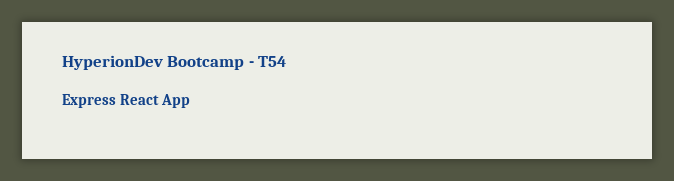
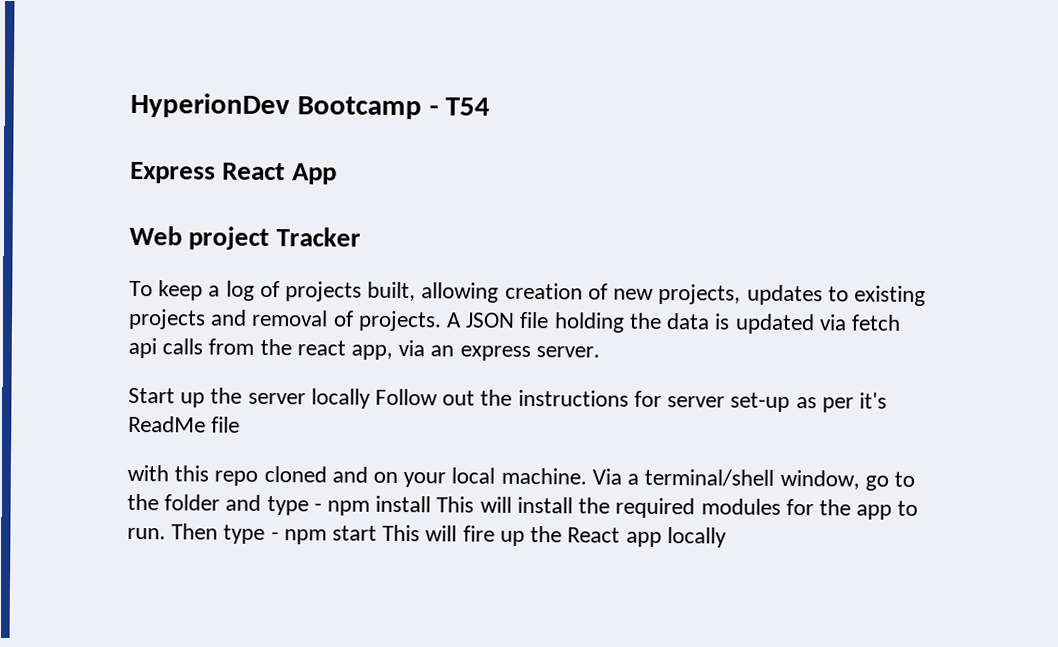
+ Web project Tracker
+ To keep a log of projects built, allowing creation of new projects, updates to existing projects and removal of projects. A JSON file holding the data is updated via fetch api calls from the react app, via an express server.
+ Start up the server locally Follow out the instructions for server set-up as per it's ReadMe file
+ with this repo cloned and on your local machine. Via a terminal/shell window, go to the folder and type - npm install This will install the required modules for the app to run. Then type - npm start This will fire up the React app locally

